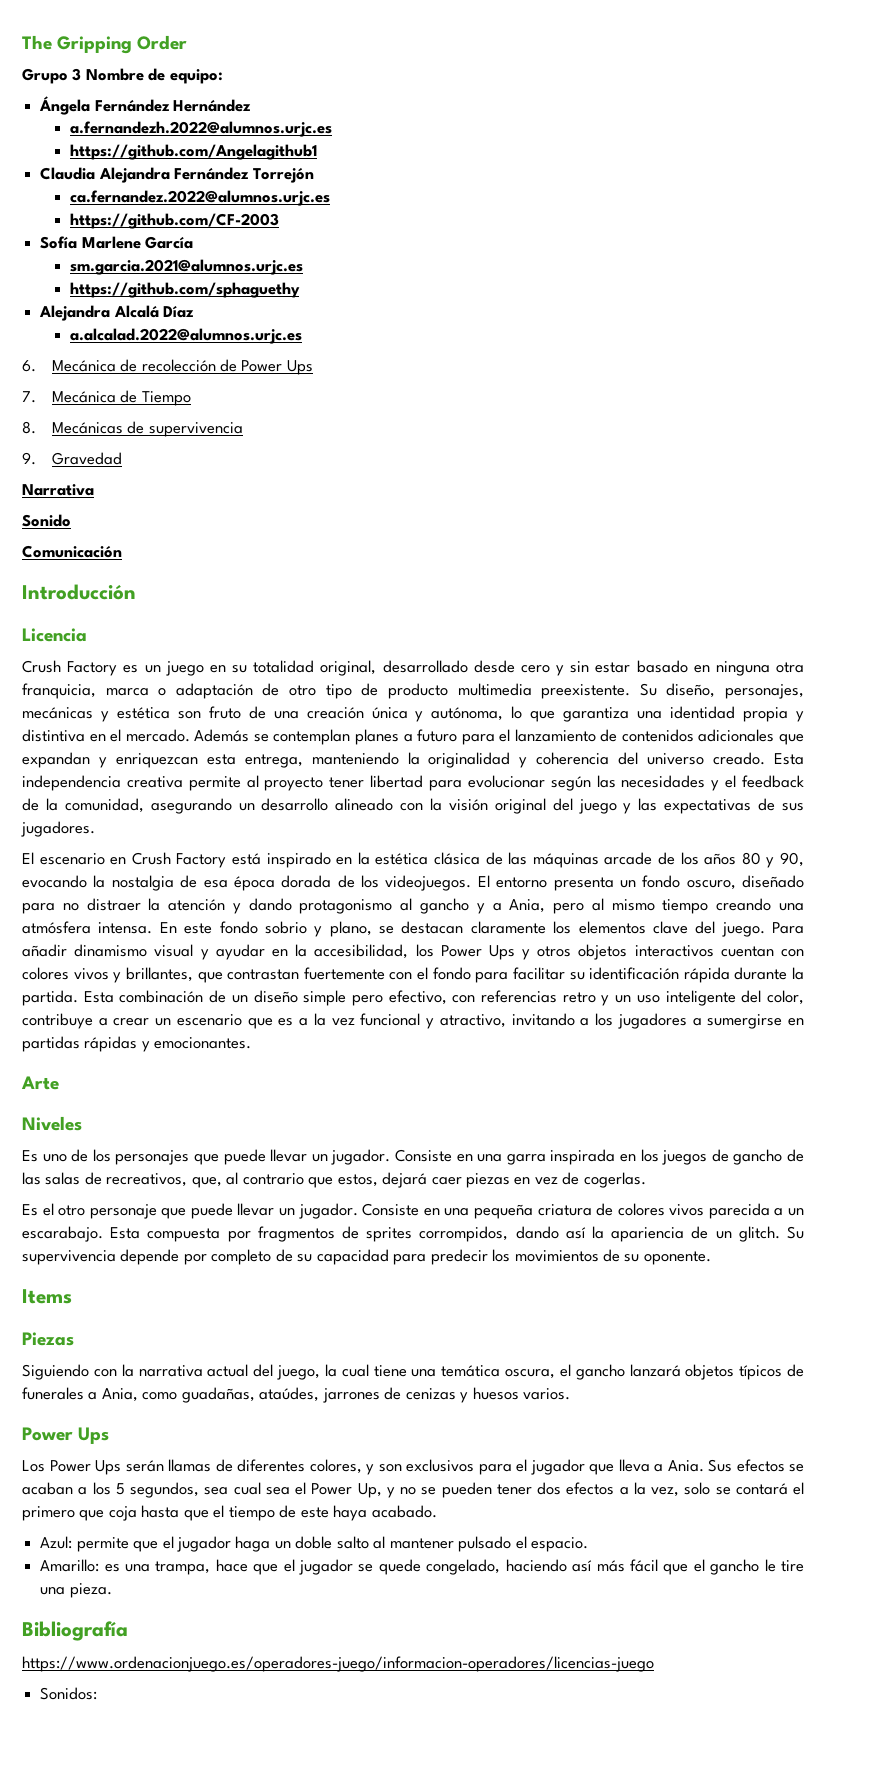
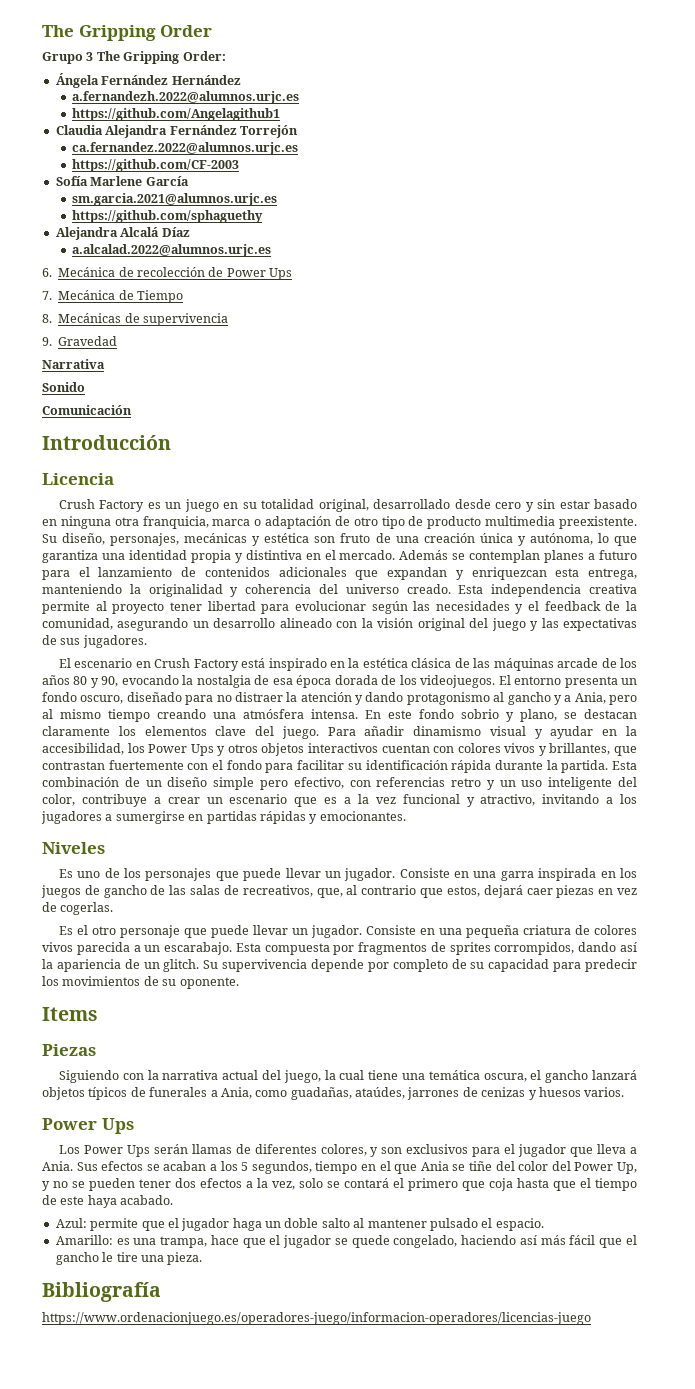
- Grupo 3 Nombre de equipo:
+ Grupo 3 The Gripping Order:
- Arte
- Sus efectos se acaban a los 5 segundos, sea cual sea el Power Up, y no se pueden tener dos efectos a la vez, solo se contará el primero que coja hasta que el tiempo de este haya acabado.
+ Sus efectos se acaban a los 5 segundos, tiempo en el que Ania se tiñe del color del Power Up, y no se pueden tener dos efectos a la vez, solo se contará el primero que coja hasta que el tiempo de este haya acabado.
- Sonidos:

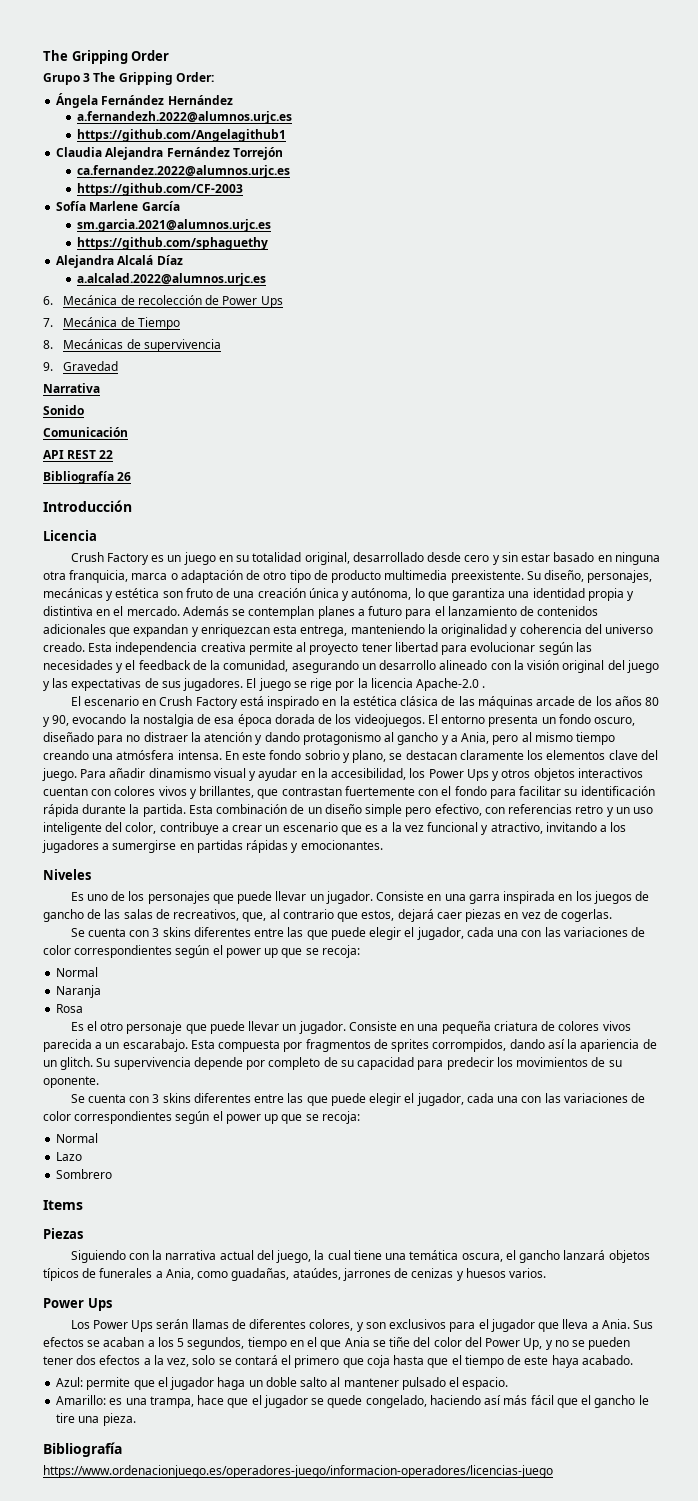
+ API REST 22
+ Bibliografía 26
+ El juego se rige por la licencia Apache-2.0 .
  Consiste en una garra inspirada en los juegos de gancho de las salas de recreativos, que, al contrario que estos, dejará caer piezas en vez de cogerlas.
+ Se cuenta con 3 skins diferentes entre las que puede elegir el jugador, cada una con las variaciones de color correspondientes según el power up que se recoja:
+ Normal
+ Naranja
+ Rosa
  Su supervivencia depende por completo de su capacidad para predecir los movimientos de su oponente.
+ Se cuenta con 3 skins diferentes entre las que puede elegir el jugador, cada una con las variaciones de color correspondientes según el power up que se recoja:
+ Normal
+ Lazo
+ Sombrero

